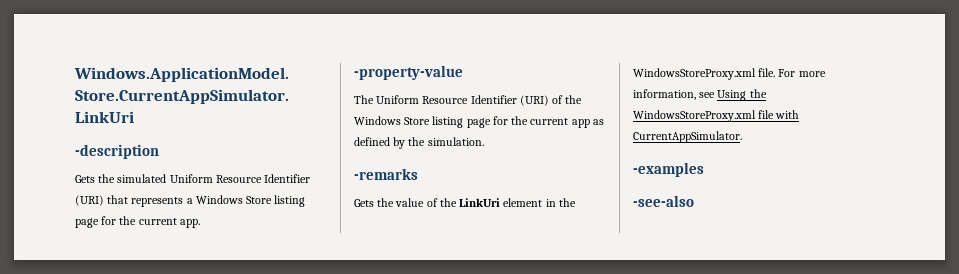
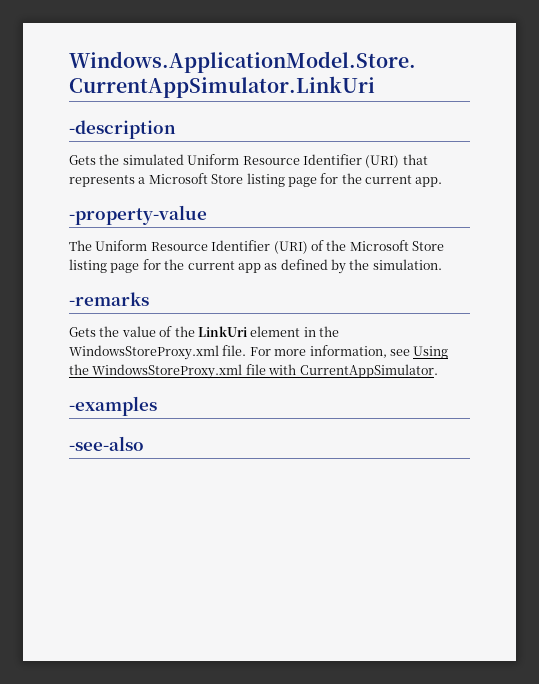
- Gets the simulated Uniform Resource Identifier (URI) that represents a Windows Store listing page for the current app.
+ Gets the simulated Uniform Resource Identifier (URI) that represents a Microsoft Store listing page for the current app.
- The Uniform Resource Identifier (URI) of the Windows Store listing page for the current app as defined by the simulation.
+ The Uniform Resource Identifier (URI) of the Microsoft Store listing page for the current app as defined by the simulation.

